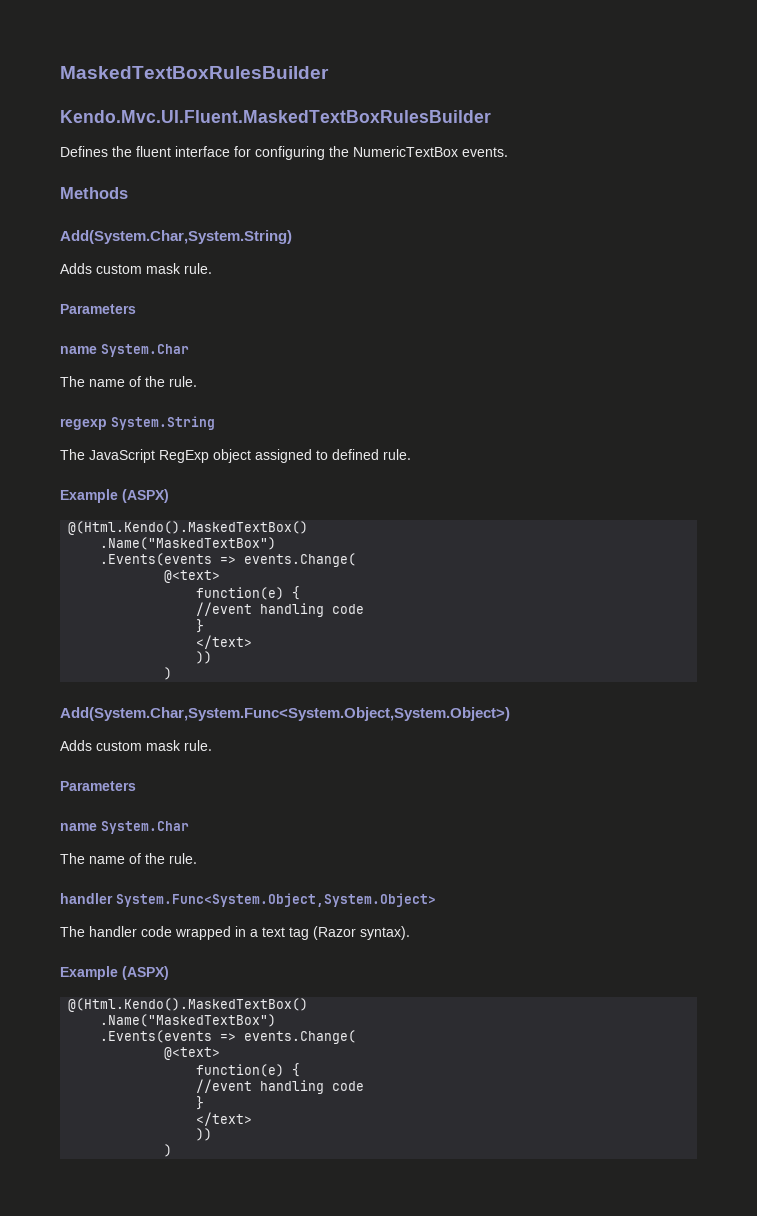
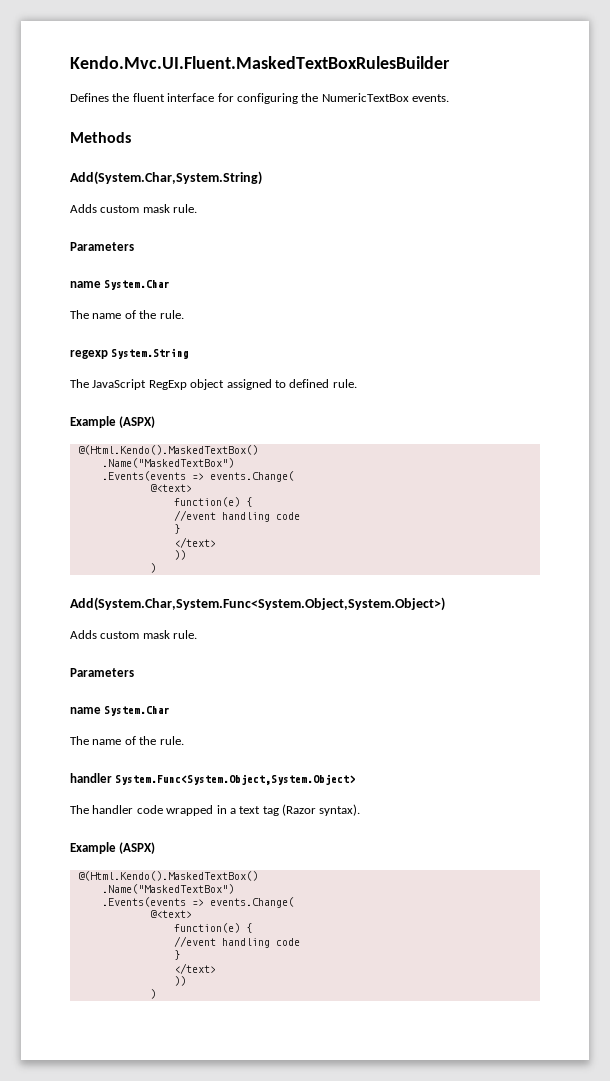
- MaskedTextBoxRulesBuilder

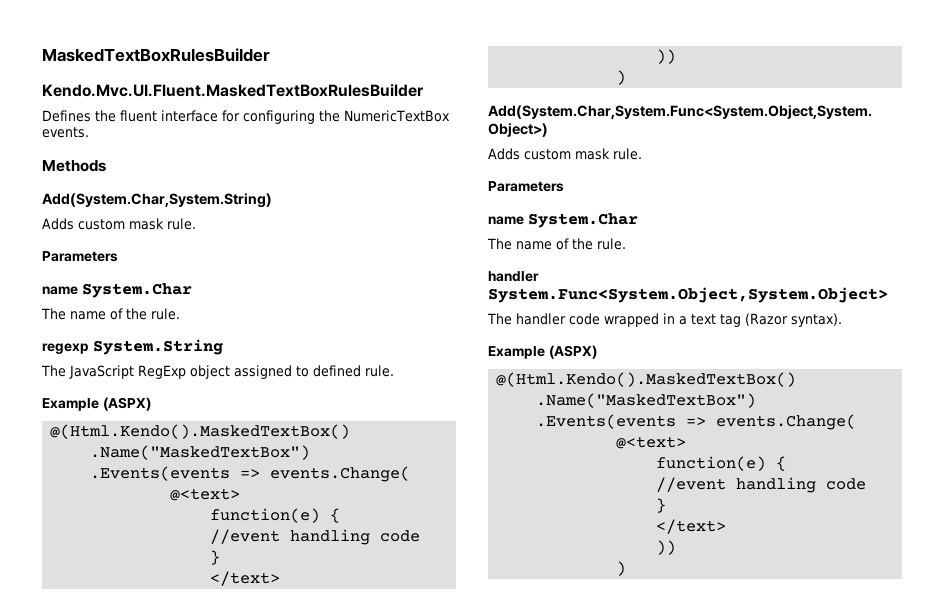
+ MaskedTextBoxRulesBuilder

